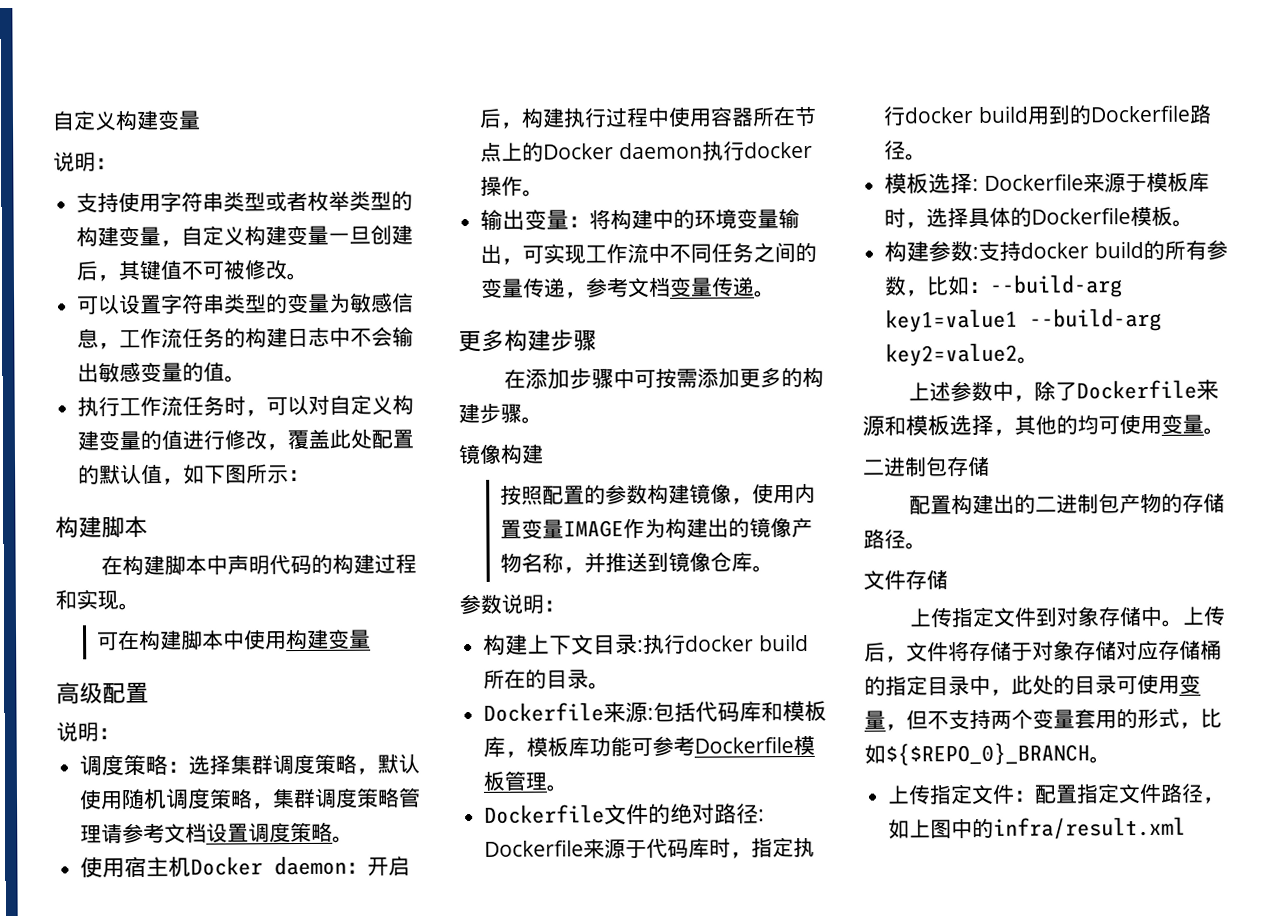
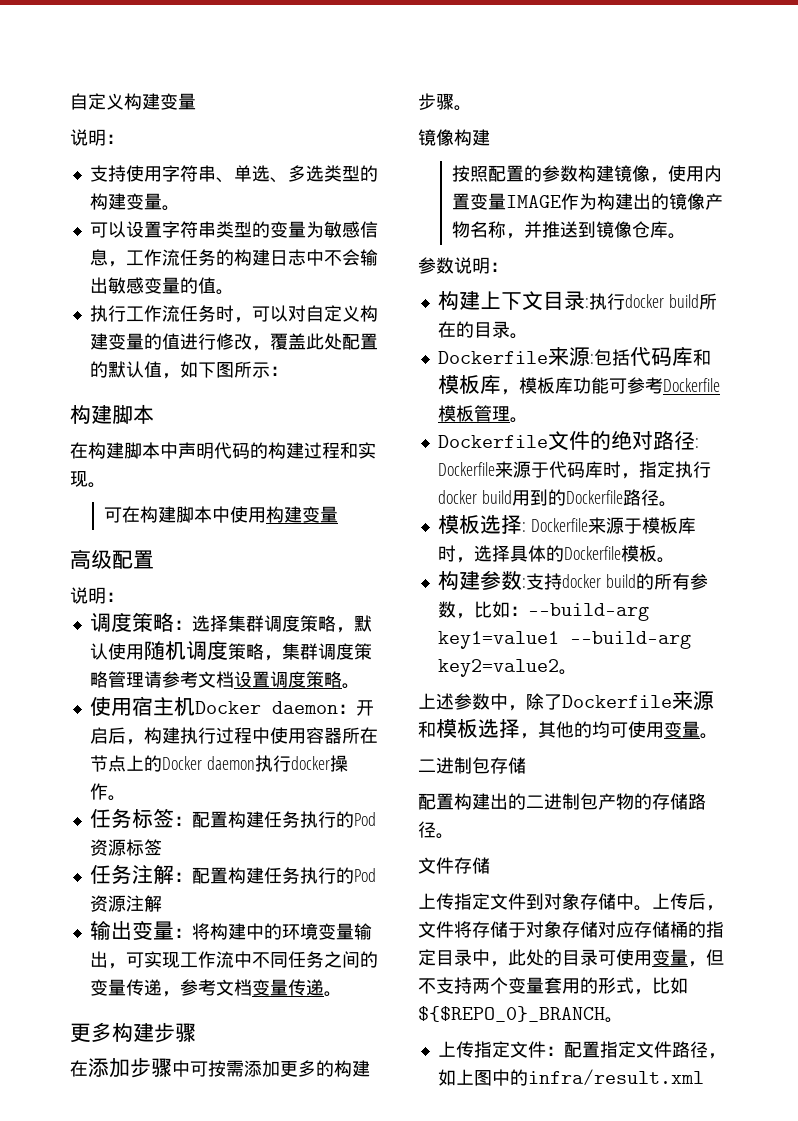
- 支持使用字符串类型或者枚举类型的构建变量，自定义构建变量一旦创建后，其键值不可被修改。
+ 支持使用字符串、单选、多选类型的构建变量。
+ 任务标签：配置构建任务执行的Pod资源标签
+ 任务注解：配置构建任务执行的Pod资源注解

